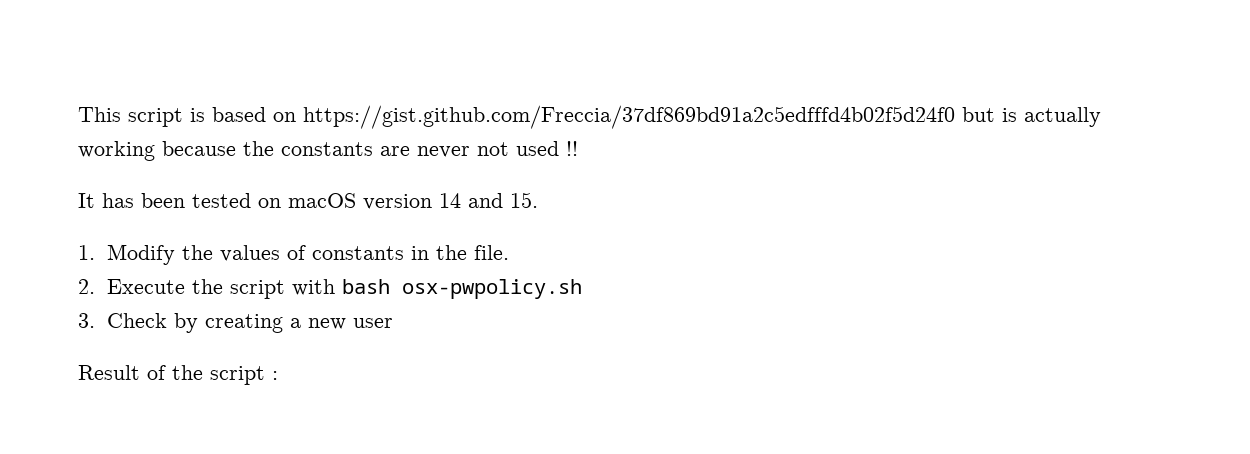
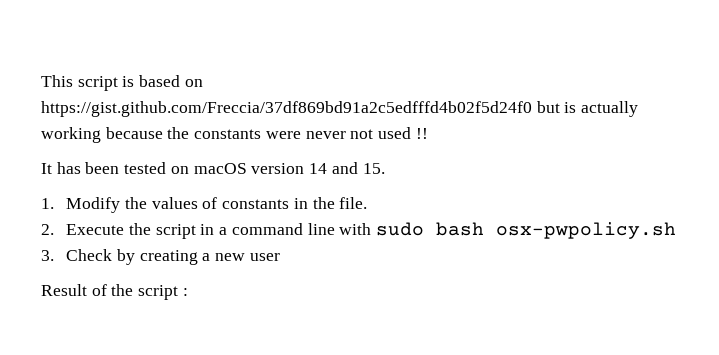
- This script is based on https://gist.github.com/Freccia/37df869bd91a2c5edfffd4b02f5d24f0 but is actually working because the constants are never not used !!
+ This script is based on https://gist.github.com/Freccia/37df869bd91a2c5edfffd4b02f5d24f0 but is actually working because the constants were never not used !!
- 2. Execute the script with bash osx-pwpolicy.sh
+ 2. Execute the script in a command line with sudo bash osx-pwpolicy.sh

